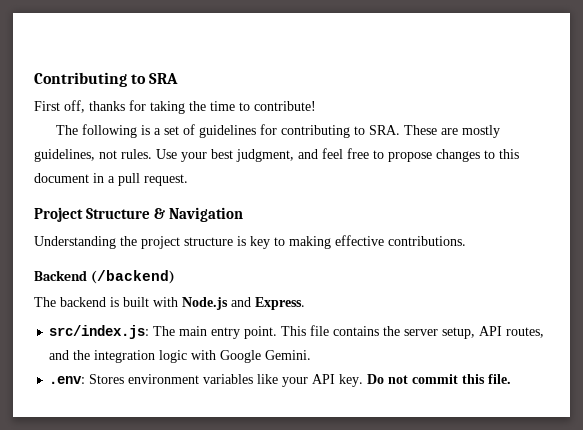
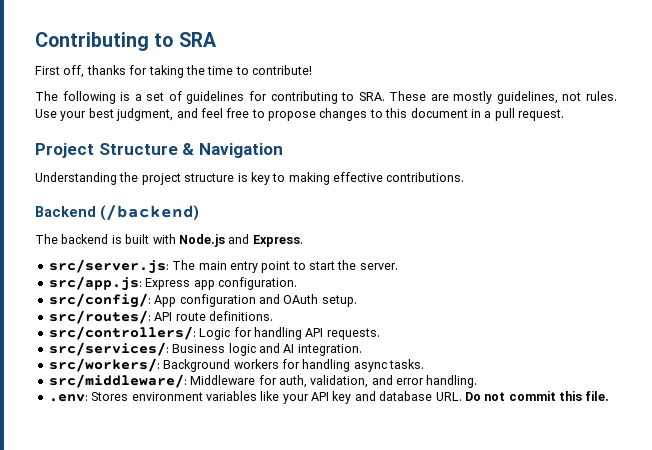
- src/index.js: The main entry point. This file contains the server setup, API routes, and the integration logic with Google Gemini.
+ src/server.js: The main entry point to start the server.
+ src/app.js: Express app configuration.
+ src/config/: App configuration and OAuth setup.
+ src/routes/: API route definitions.
+ src/controllers/: Logic for handling API requests.
+ src/services/: Business logic and AI integration.
+ src/workers/: Background workers for handling async tasks.
+ src/middleware/: Middleware for auth, validation, and error handling.
- .env: Stores environment variables like your API key. Do not commit this file.
+ .env: Stores environment variables like your API key and database URL. Do not commit this file.

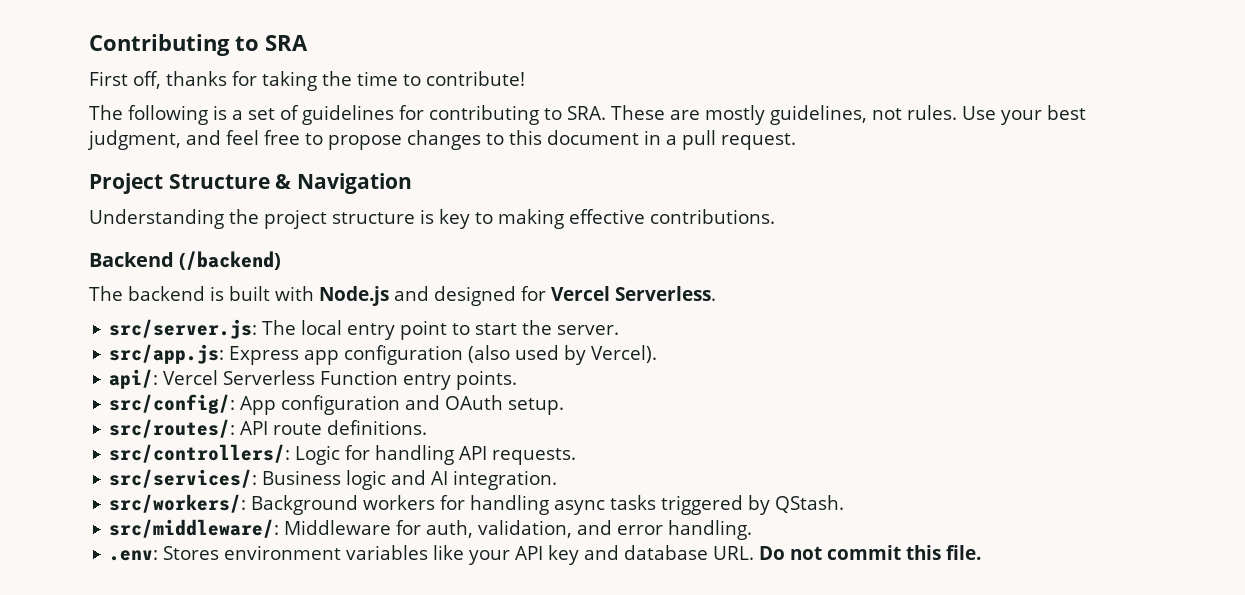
- The backend is built with Node.js and Express.
+ The backend is built with Node.js and designed for Vercel Serverless.
- src/server.js: The main entry point to start the server.
+ src/server.js: The local entry point to start the server.
- src/app.js: Express app configuration.
+ src/app.js: Express app configuration (also used by Vercel).
+ api/: Vercel Serverless Function entry points.
- src/workers/: Background workers for handling async tasks.
+ src/workers/: Background workers for handling async tasks triggered by QStash.

